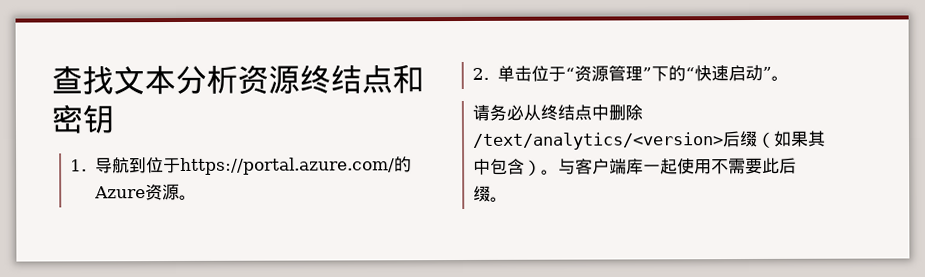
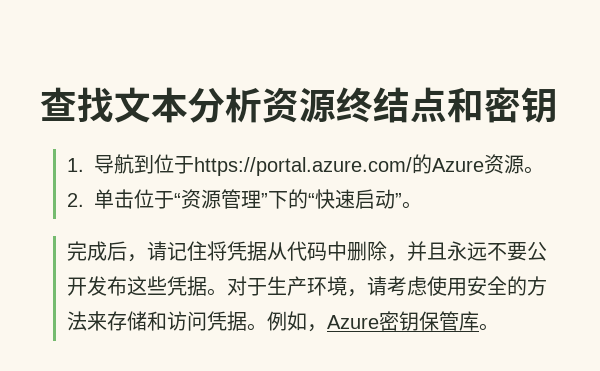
- 请务必从终结点中删除/text/analytics/<version>后缀（如果其中包含）。与客户端库一起使用不需要此后缀。
+ 完成后，请记住将凭据从代码中删除，并且永远不要公开发布这些凭据。对于生产环境，请考虑使用安全的方法来存储和访问凭据。例如，Azure密钥保管库。

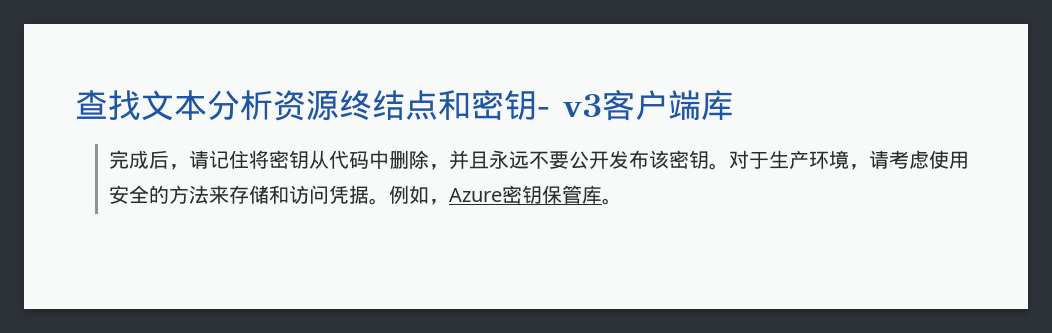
- 查找文本分析资源终结点和密钥
- 1.导航到位于https://portal.azure.com/的Azure资源。
- 2.单击位于“资源管理”下的“快速启动”。
+ 查找文本分析资源终结点和密钥- v3客户端库
- 完成后，请记住将凭据从代码中删除，并且永远不要公开发布这些凭据。
+ 完成后，请记住将密钥从代码中删除，并且永远不要公开发布该密钥。

